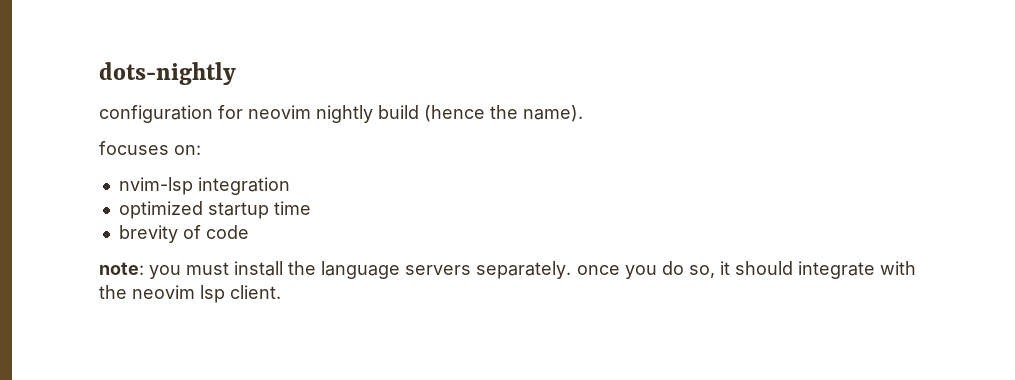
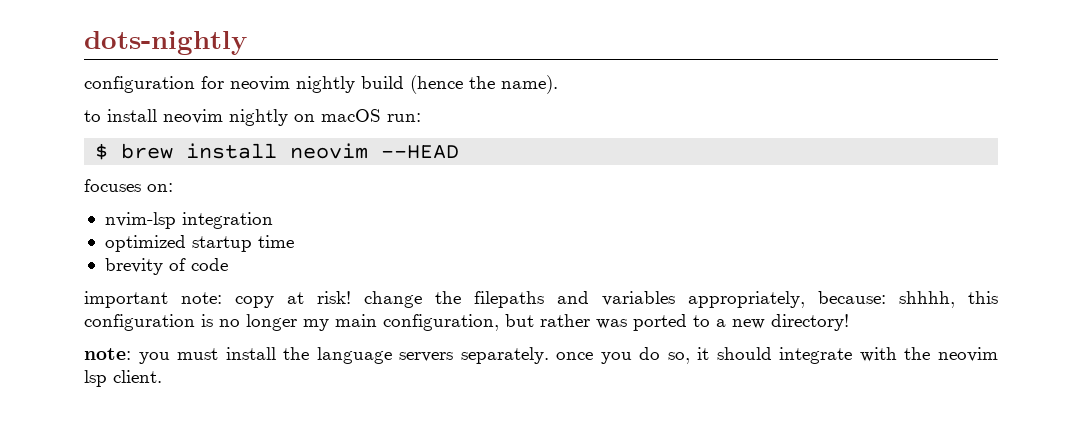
+ to install neovim nightly on macOS run:
+ $ brew install neovim --HEAD
+ important note: copy at risk! change the filepaths and variables appropriately, because: shhhh, this configuration is no longer my main configuration, but rather was ported to a new directory!

